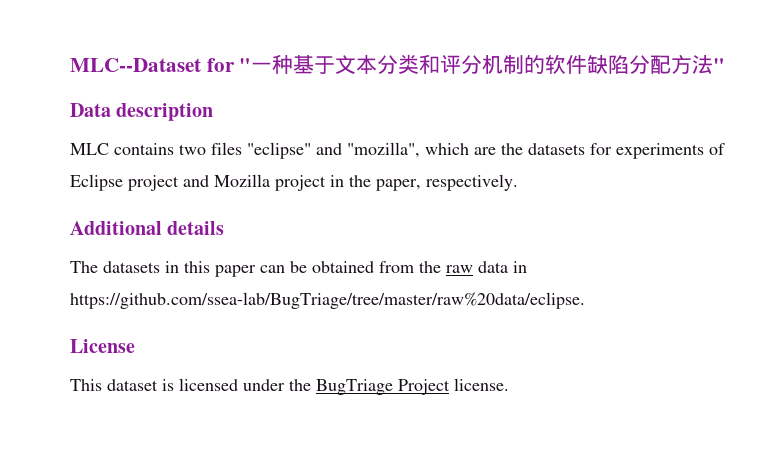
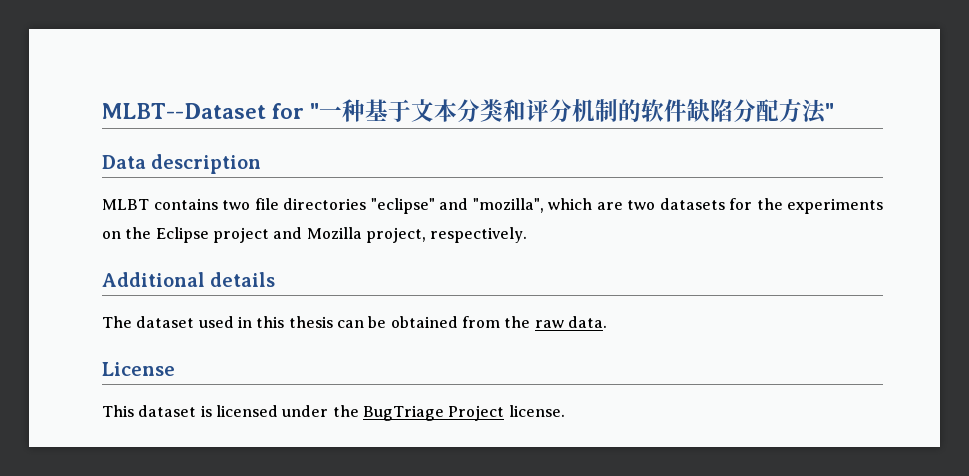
- MLC--Dataset for "一种基于文本分类和评分机制的软件缺陷分配方法"
+ MLBT--Dataset for "一种基于文本分类和评分机制的软件缺陷分配方法"
- MLC contains two files "eclipse" and "mozilla", which are the datasets for experiments of Eclipse project and Mozilla project in the paper, respectively.
+ MLBT contains two file directories "eclipse" and "mozilla", which are two datasets for the experiments on the Eclipse project and Mozilla project, respectively.
- The datasets in this paper can be obtained from the raw data in https://github.com/ssea-lab/BugTriage/tree/master/raw%20data/eclipse.
+ The dataset used in this thesis can be obtained from the raw data.

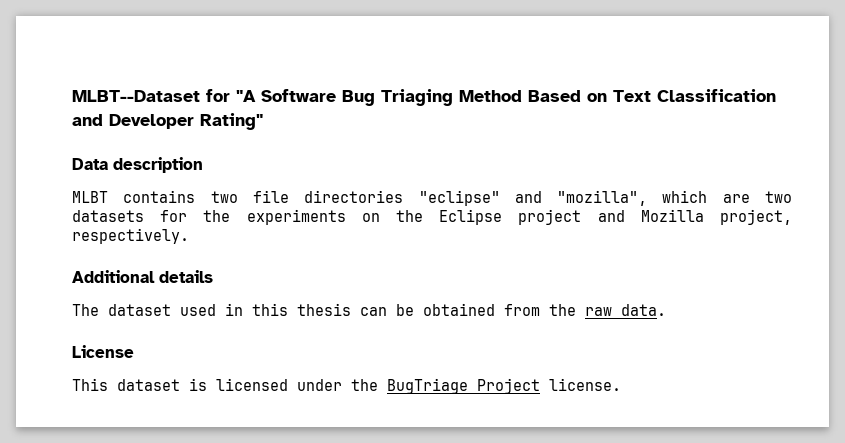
- MLBT--Dataset for "一种基于文本分类和评分机制的软件缺陷分配方法"
+ MLBT--Dataset for "A Software Bug Triaging Method Based on Text Classification and Developer Rating"

